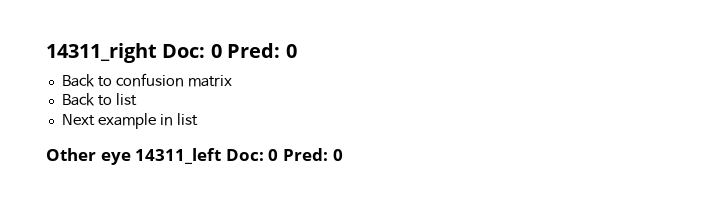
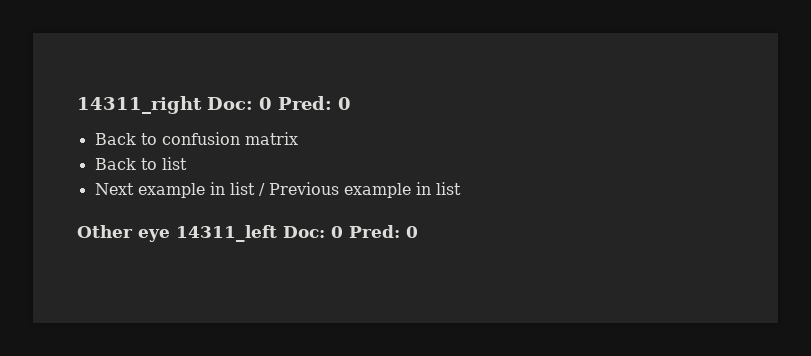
- Next example in list
+ Next example in list / Previous example in list

